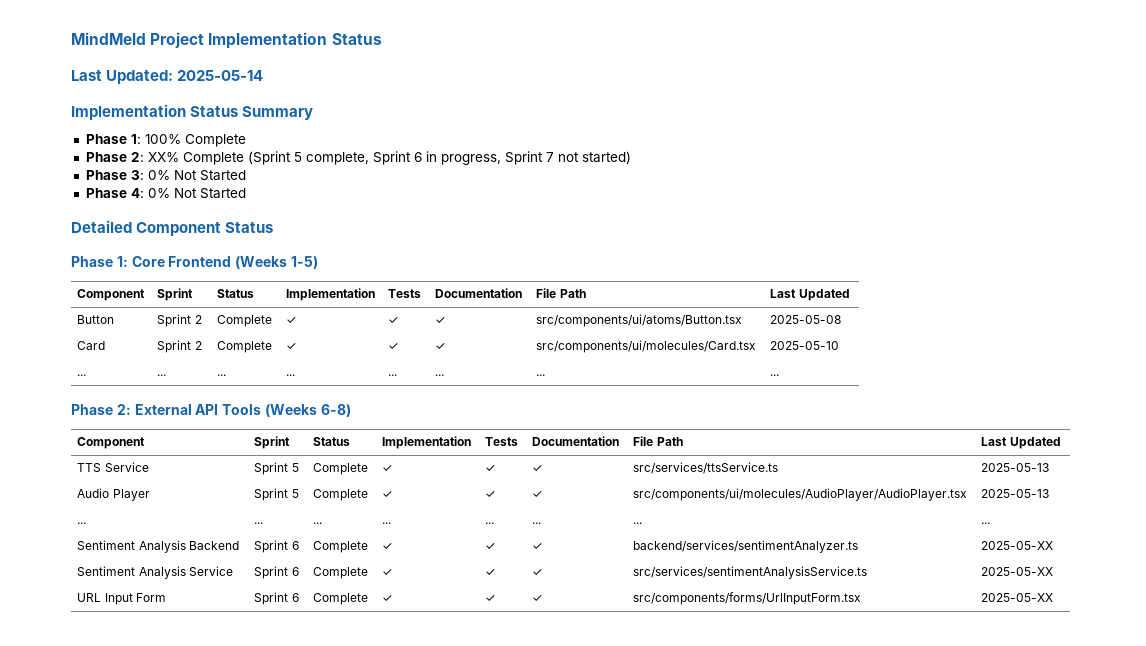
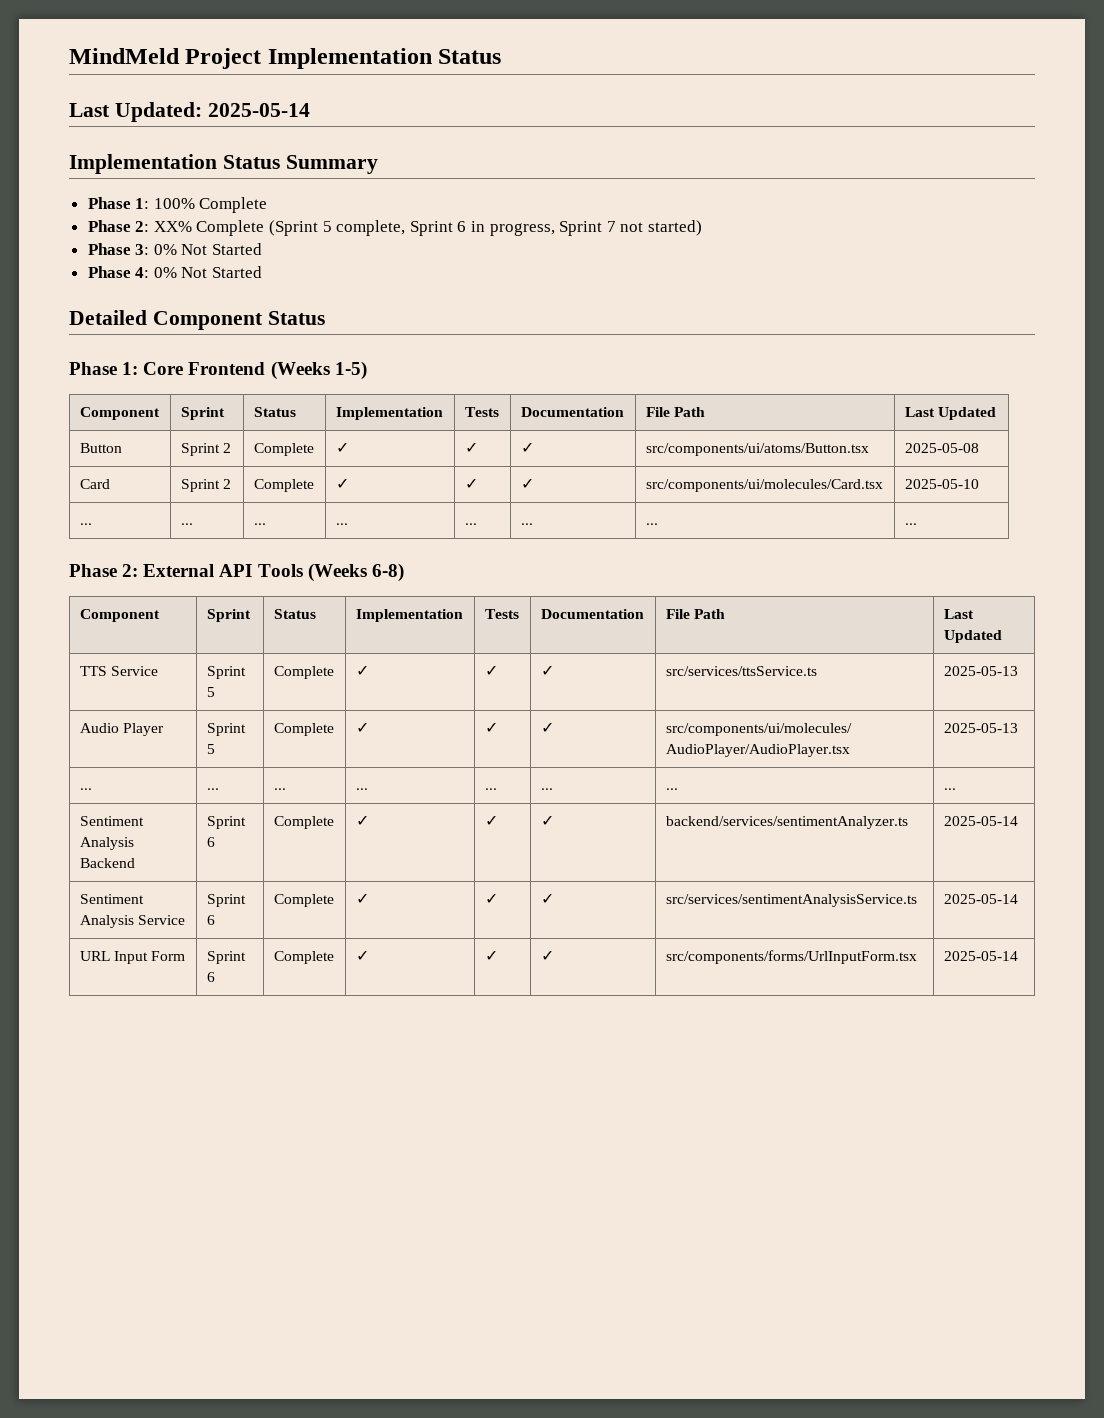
- Sentiment Analysis Backend | Sprint 6 | Complete | ✓ | ✓ | ✓ | backend/services/sentimentAnalyzer.ts | 2025-05-XX
+ Sentiment Analysis Backend | Sprint 6 | Complete | ✓ | ✓ | ✓ | backend/services/sentimentAnalyzer.ts | 2025-05-14
- Sentiment Analysis Service | Sprint 6 | Complete | ✓ | ✓ | ✓ | src/services/sentimentAnalysisService.ts | 2025-05-XX
+ Sentiment Analysis Service | Sprint 6 | Complete | ✓ | ✓ | ✓ | src/services/sentimentAnalysisService.ts | 2025-05-14
- URL Input Form | Sprint 6 | Complete | ✓ | ✓ | ✓ | src/components/forms/UrlInputForm.tsx | 2025-05-XX
+ URL Input Form | Sprint 6 | Complete | ✓ | ✓ | ✓ | src/components/forms/UrlInputForm.tsx | 2025-05-14

